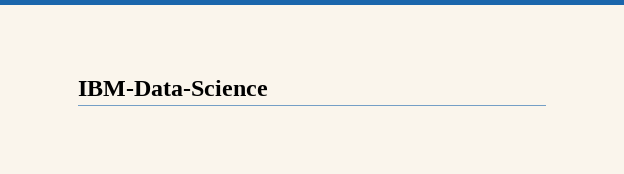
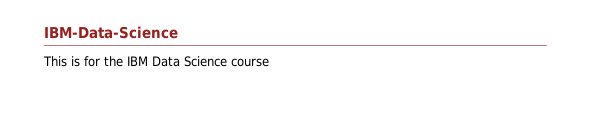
+ This is for the IBM Data Science course

